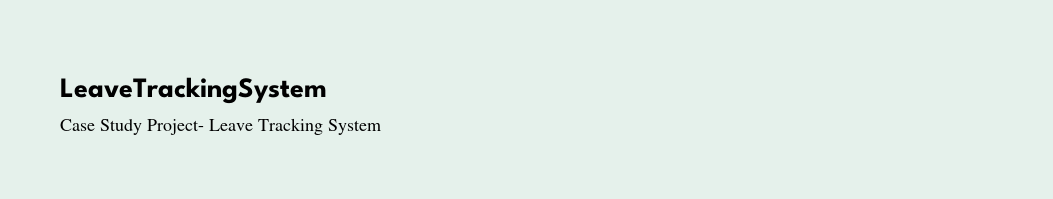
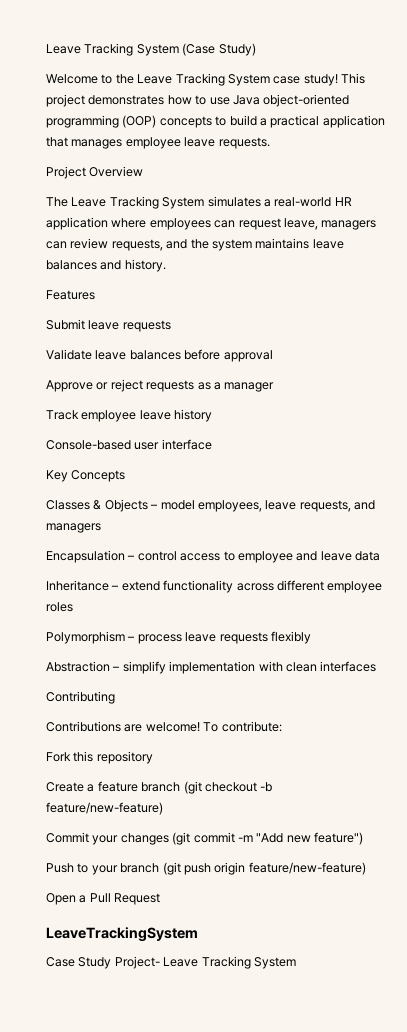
+ Leave Tracking System (Case Study)
+ Welcome to the Leave Tracking System case study! This project demonstrates how to use Java object-oriented programming (OOP) concepts to build a practical application that manages employee leave requests.
+ Project Overview
+ The Leave Tracking System simulates a real-world HR application where employees can request leave, managers can review requests, and the system maintains leave balances and history.
+ Features
+ Submit leave requests
+ Validate leave balances before approval
+ Approve or reject requests as a manager
+ Track employee leave history
+ Console-based user interface
+ Key Concepts
+ Classes & Objects – model employees, leave requests, and managers
+ Encapsulation – control access to employee and leave data
+ Inheritance – extend functionality across different employee roles
+ Polymorphism – process leave requests flexibly
+ Abstraction – simplify implementation with clean interfaces
+ Contributing
+ Contributions are welcome! To contribute:
+ Fork this repository
+ Create a feature branch (git checkout -b feature/new-feature)
+ Commit your changes (git commit -m "Add new feature")
+ Push to your branch (git push origin feature/new-feature)
+ Open a Pull Request

